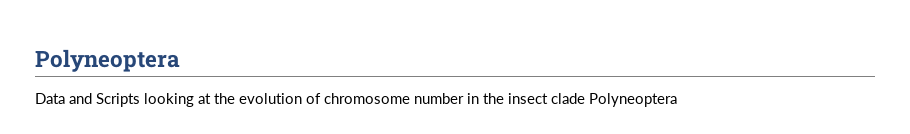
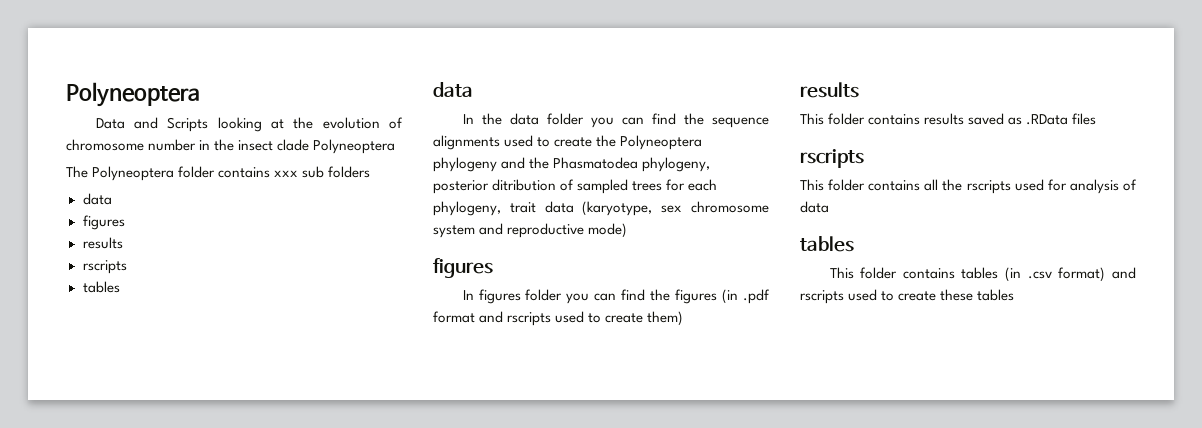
+ The Polyneoptera folder contains xxx sub folders
+ data
+ figures
+ results
+ rscripts
+ tables
+ data
+ In the data folder you can find the sequence alignments used to create the Polyneoptera phylogeny and the Phasmatodea phylogeny, posterior ditribution of sampled trees for each phylogeny, trait data (karyotype, sex chromosome system and reproductive mode)
+ figures
+ In figures folder you can find the figures (in .pdf format and rscripts used to create them)
+ results
+ This folder contains results saved as .RData files
+ rscripts
+ This folder contains all the rscripts used for analysis of data
+ tables
+ This folder contains tables (in .csv format) and rscripts used to create these tables

